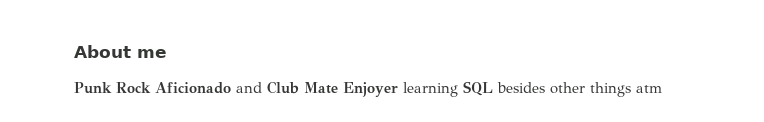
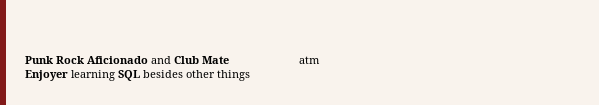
- About me

